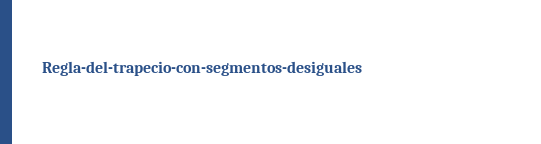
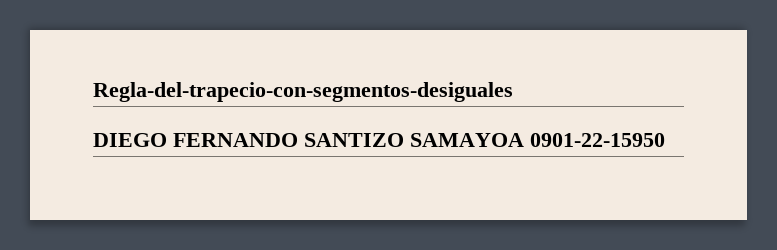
+ DIEGO FERNANDO SANTIZO SAMAYOA 0901-22-15950

